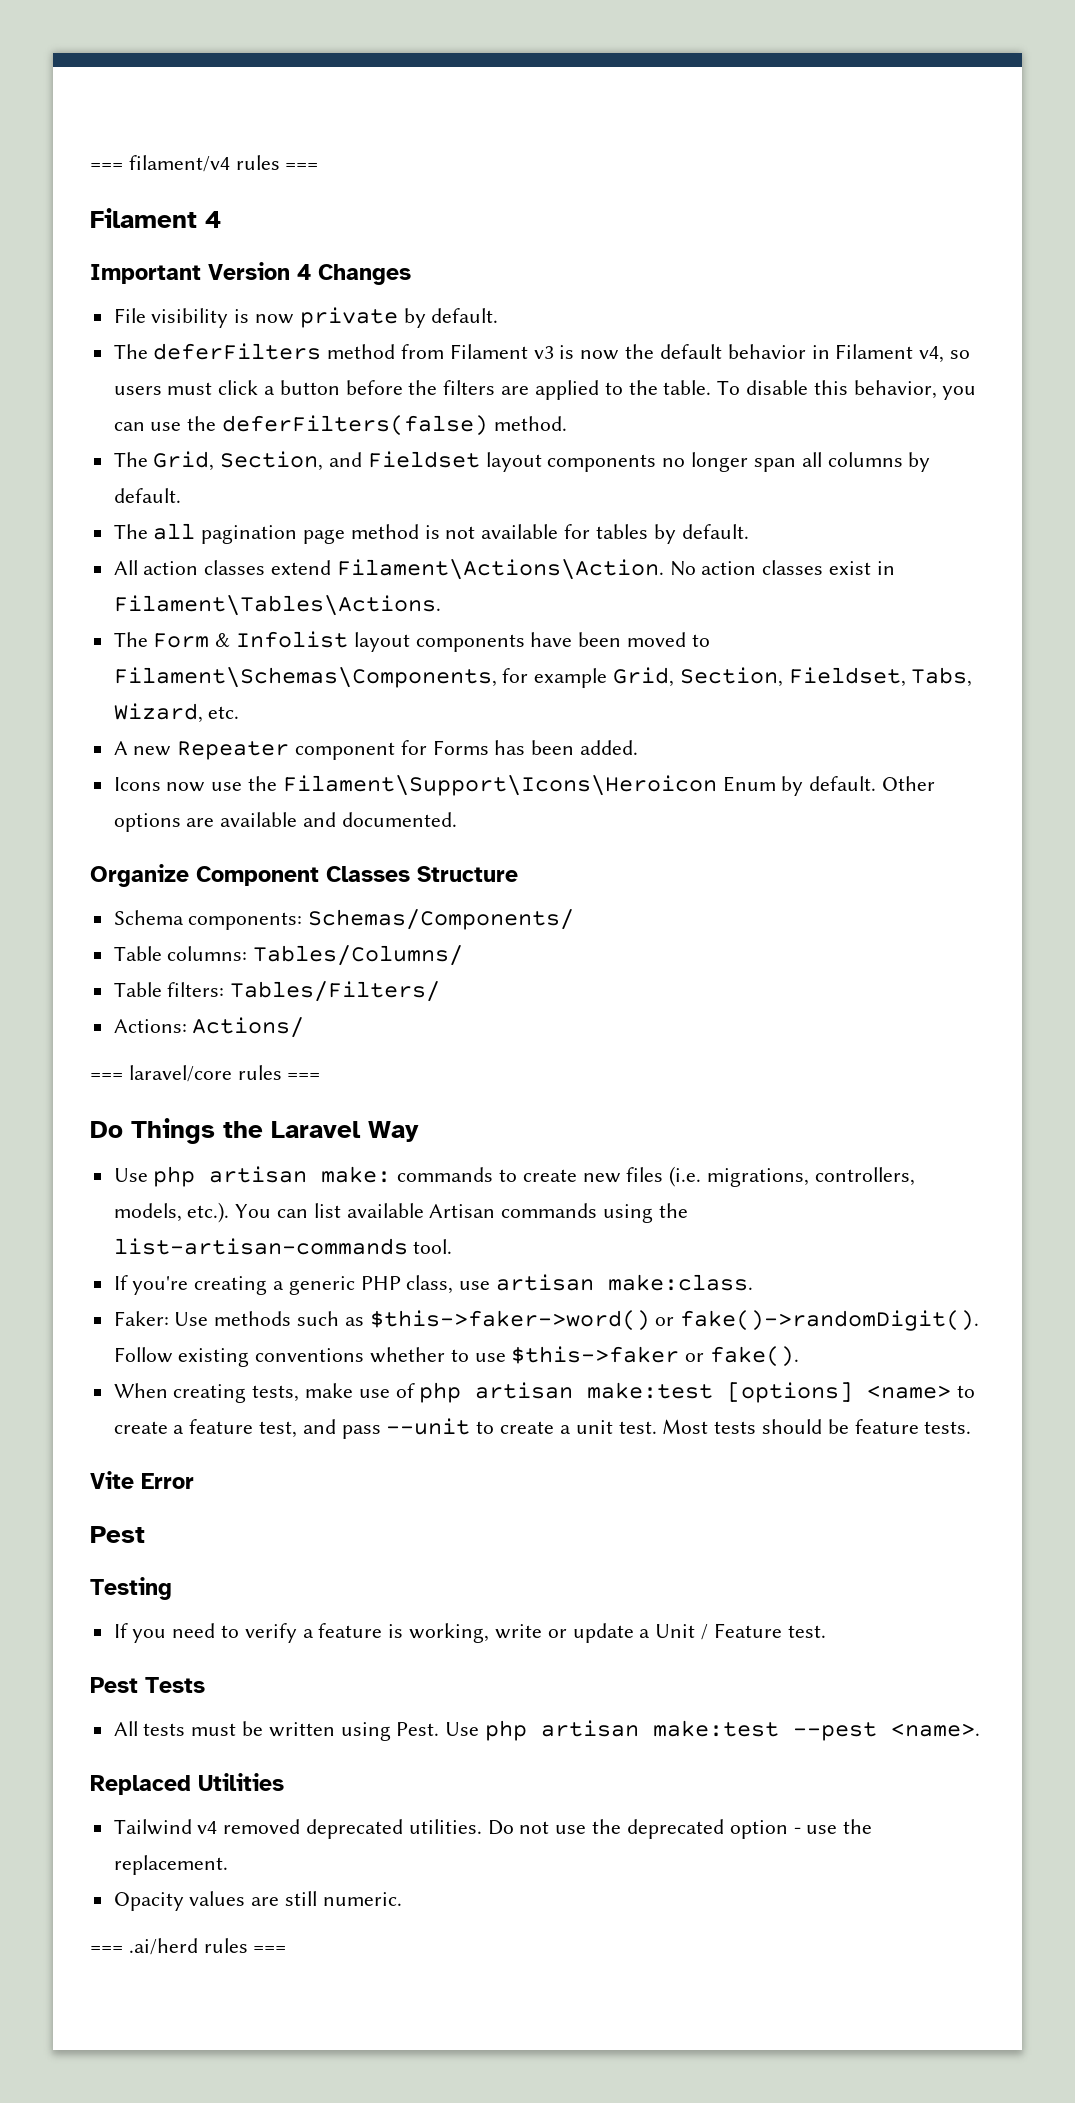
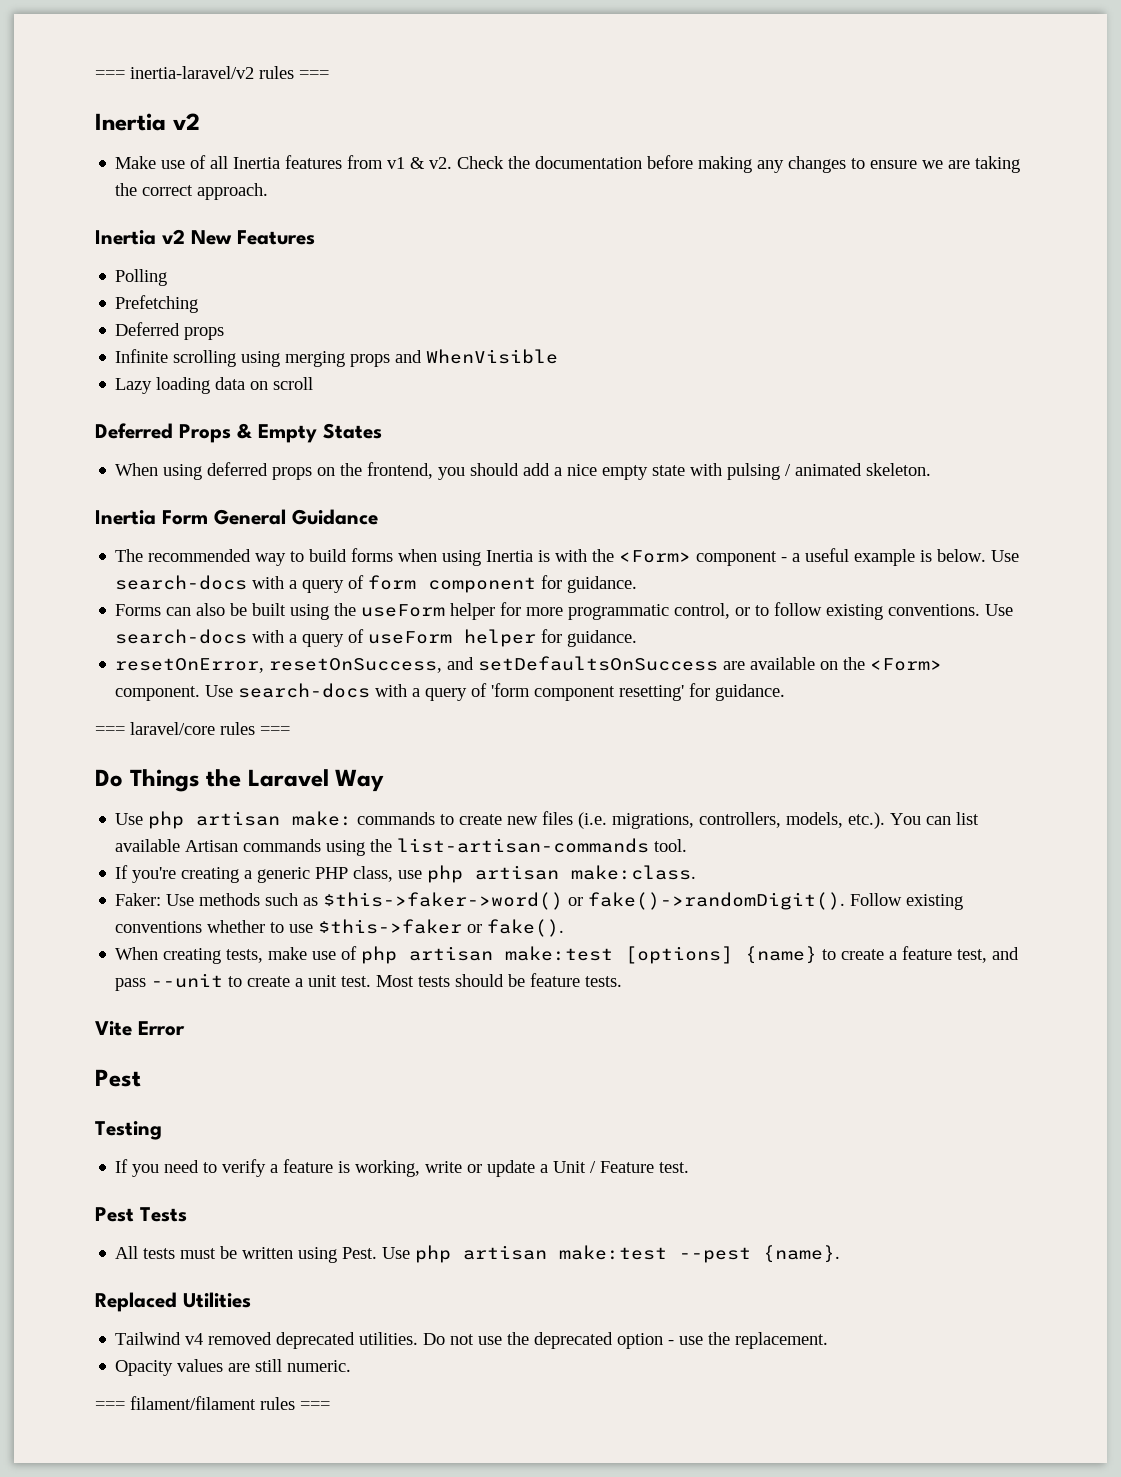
- === filament/v4 rules ===
- Filament 4
- Important Version 4 Changes
- File visibility is now private by default.
- The deferFilters method from Filament v3 is now the default behavior in Filament v4, so users must click a button before the filters are applied to the table. To disable this behavior, you can use the deferFilters(false) method.
- The Grid, Section, and Fieldset layout components no longer span all columns by default.
- The all pagination page method is not available for tables by default.
- All action classes extend Filament\Actions\Action. No action classes exist in Filament\Tables\Actions.
- The Form & Infolist layout components have been moved to Filament\Schemas\Components, for example Grid, Section, Fieldset, Tabs, Wizard, etc.
- A new Repeater component for Forms has been added.
- Icons now use the Filament\Support\Icons\Heroicon Enum by default. Other options are available and documented.
- Organize Component Classes Structure
- Schema components: Schemas/Components/
- Table columns: Tables/Columns/
- Table filters: Tables/Filters/
- Actions: Actions/
+ === inertia-laravel/v2 rules ===
+ Inertia v2
+ Make use of all Inertia features from v1 & v2. Check the documentation before making any changes to ensure we are taking the correct approach.
+ Inertia v2 New Features
+ Polling
+ Prefetching
+ Deferred props
+ Infinite scrolling using merging props and WhenVisible
+ Lazy loading data on scroll
+ Deferred Props & Empty States
+ When using deferred props on the frontend, you should add a nice empty state with pulsing / animated skeleton.
+ Inertia Form General Guidance
+ The recommended way to build forms when using Inertia is with the <Form> component - a useful example is below. Use search-docs with a query of form component for guidance.
+ Forms can also be built using the useForm helper for more programmatic control, or to follow existing conventions. Use search-docs with a query of useForm helper for guidance.
+ resetOnError, resetOnSuccess, and setDefaultsOnSuccess are available on the <Form> component. Use search-docs with a query of 'form component resetting' for guidance.
- If you're creating a generic PHP class, use artisan make:class.
+ If you're creating a generic PHP class, use php artisan make:class.
- When creating tests, make use of php artisan make:test [options] <name> to create a feature test, and pass --unit to create a unit test.
+ When creating tests, make use of php artisan make:test [options] {name} to create a feature test, and pass --unit to create a unit test.
- Use php artisan make:test --pest <name>.
+ Use php artisan make:test --pest {name}.
- === .ai/herd rules ===
+ === filament/filament rules ===

